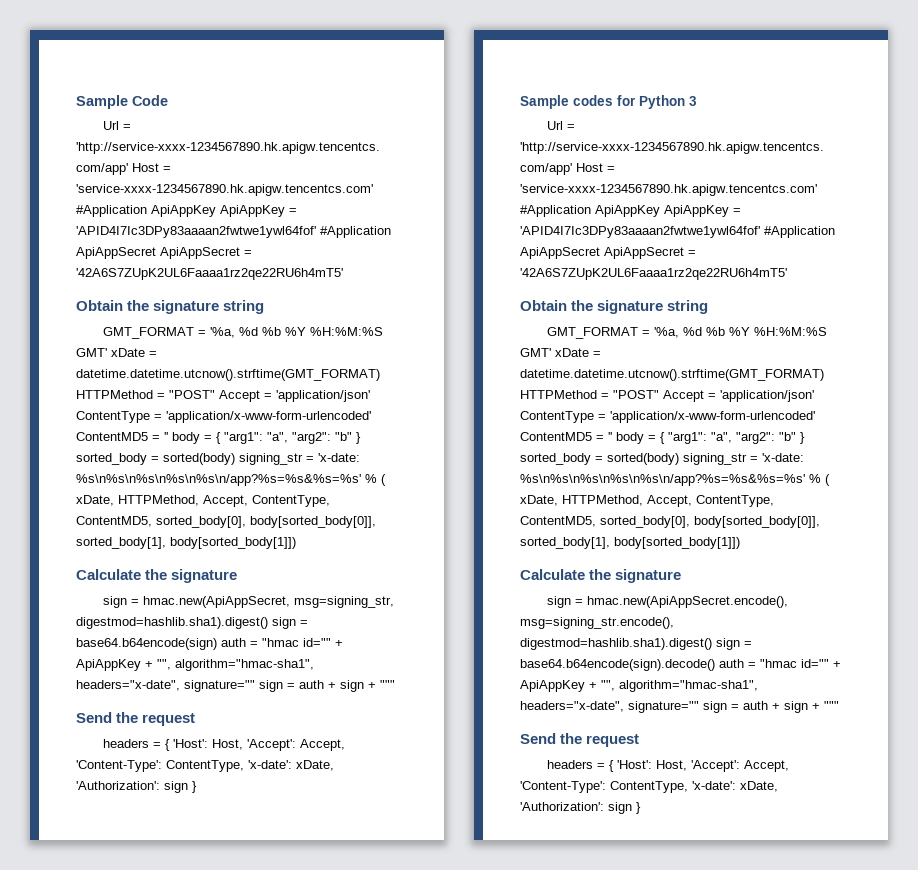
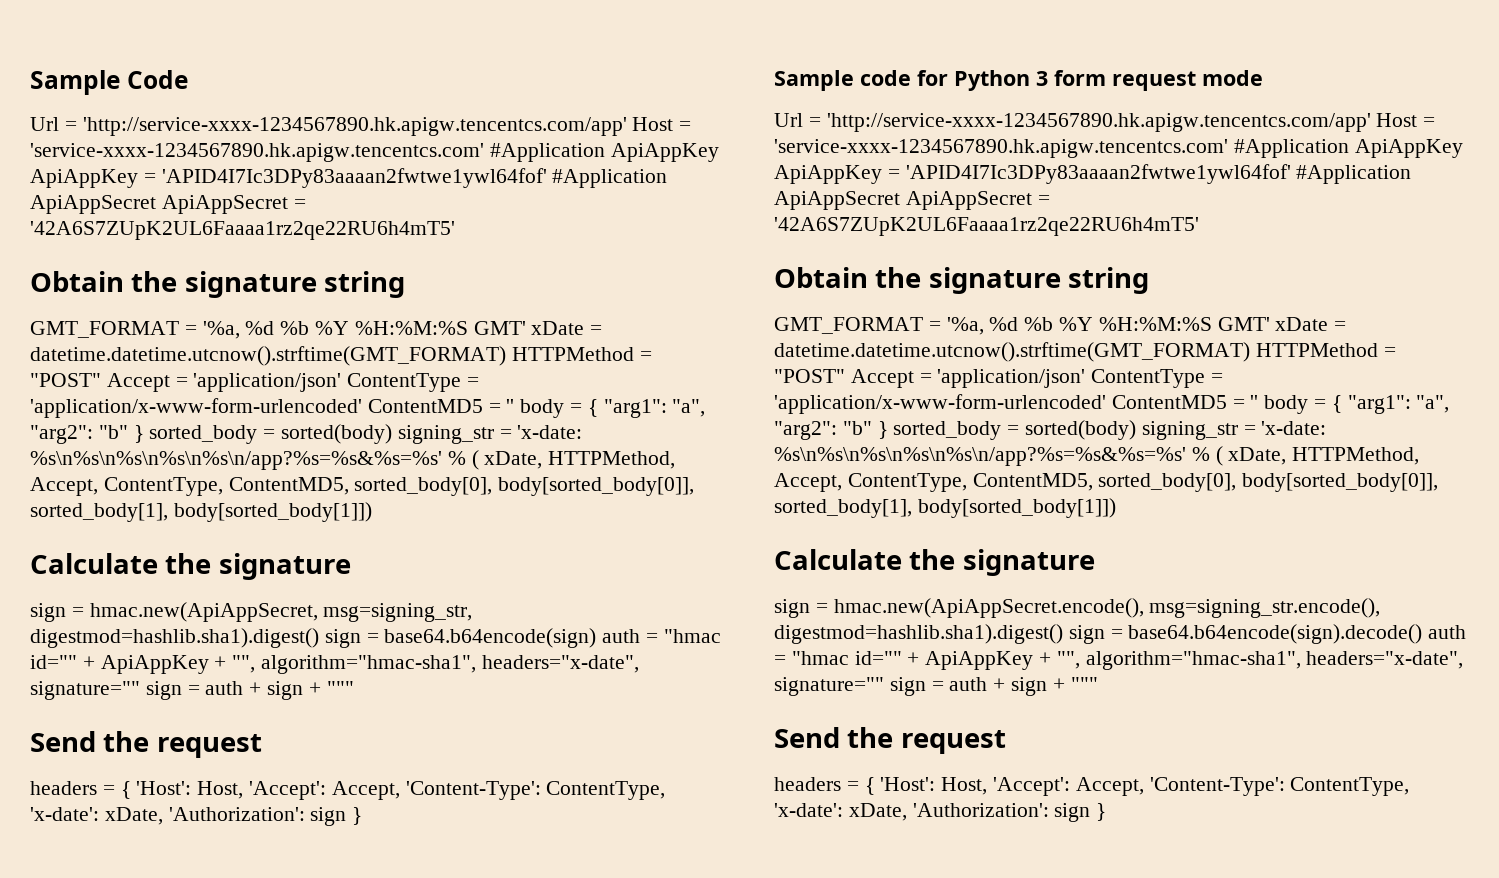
- Sample codes for Python 3
+ Sample code for Python 3 form request mode

